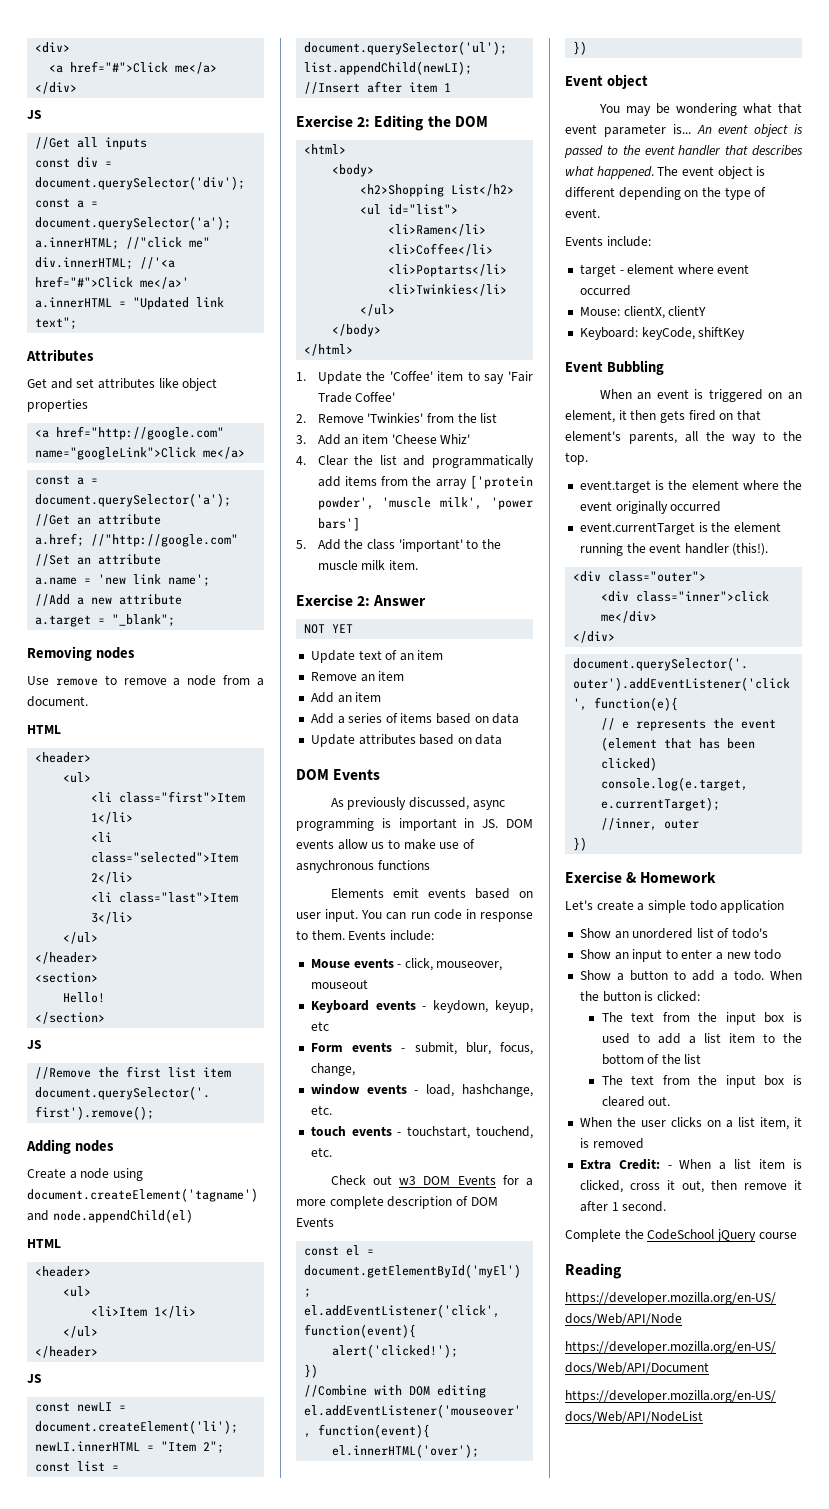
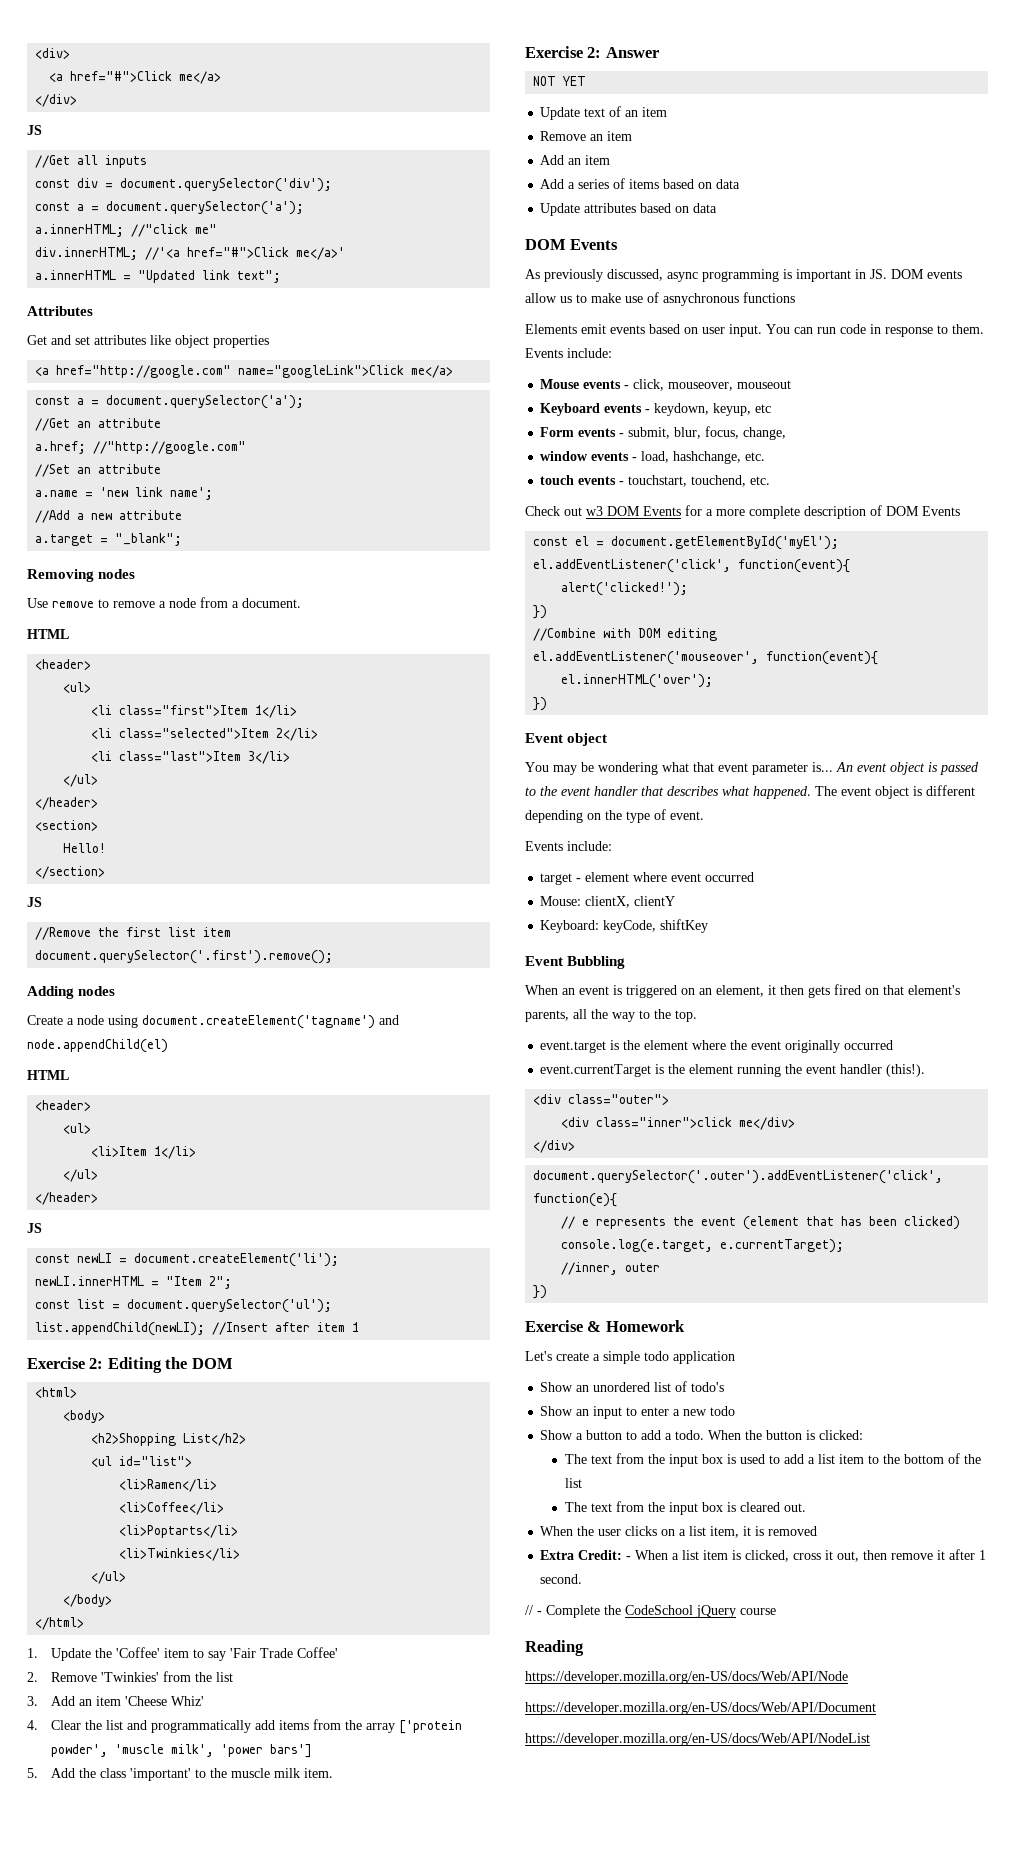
- Complete the CodeSchool jQuery course
+ // - Complete the CodeSchool jQuery course

